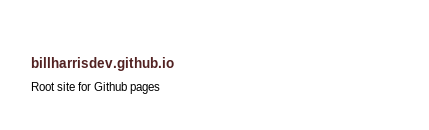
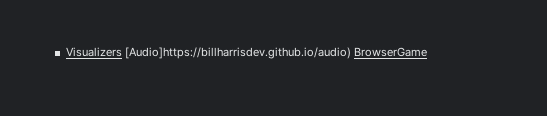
- billharrisdev.github.io
- Root site for Github pages
+ Visualizers [Audio]https://billharrisdev.github.io/audio) BrowserGame

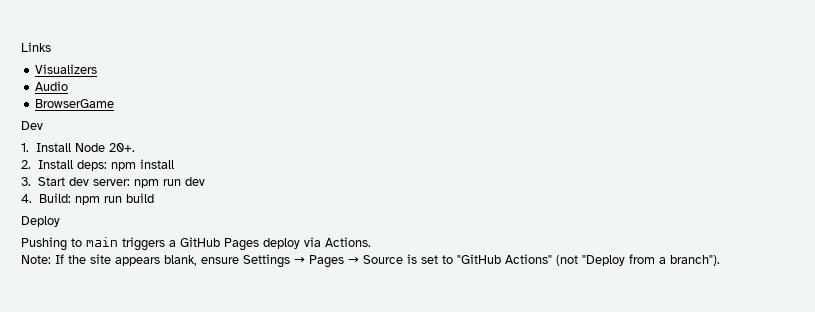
+ Links
- Visualizers [Audio]https://billharrisdev.github.io/audio) BrowserGame
+ Visualizers
+ Audio
+ BrowserGame
+ Dev
+ 1. Install Node 20+.
+ 2. Install deps: npm install
+ 3. Start dev server: npm run dev
+ 4. Build: npm run build
+ Deploy
+ Pushing to main triggers a GitHub Pages deploy via Actions.
+ Note: If the site appears blank, ensure Settings → Pages → Source is set to "GitHub Actions" (not "Deploy from a branch").

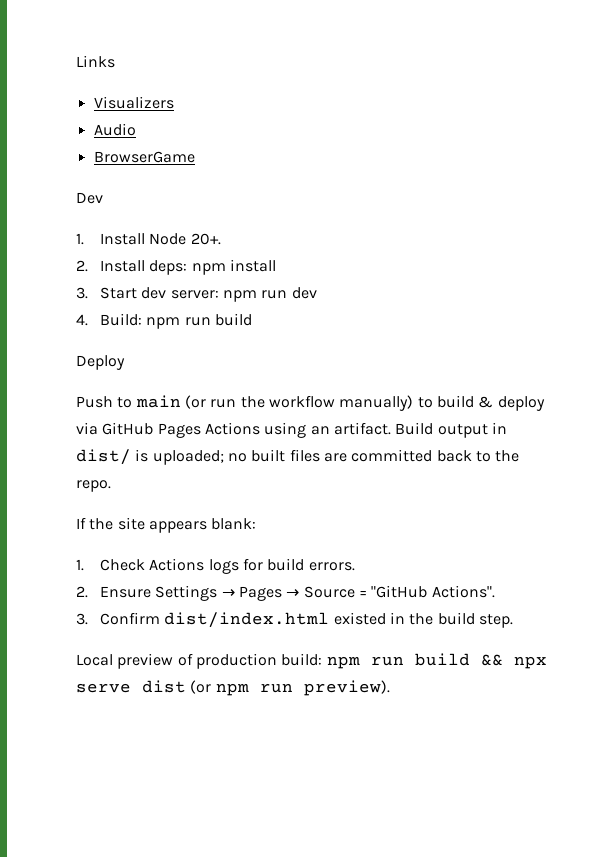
- Pushing to main triggers a GitHub Pages deploy via Actions.
- Note: If the site appears blank, ensure Settings → Pages → Source is set to "GitHub Actions" (not "Deploy from a branch").
+ Push to main (or run the workflow manually) to build & deploy via GitHub Pages Actions using an artifact. Build output in dist/ is uploaded; no built files are committed back to the repo.
+ If the site appears blank:
+ 1. Check Actions logs for build errors.
+ 2. Ensure Settings → Pages → Source = "GitHub Actions".
+ 3. Confirm dist/index.html existed in the build step.
+ Local preview of production build: npm run build && npx serve dist (or npm run preview).

